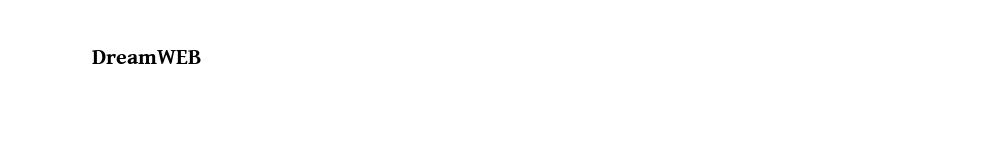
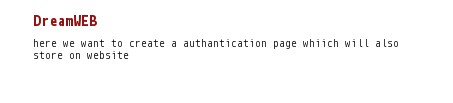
+ here we want to create a authantication page whiich will also store on website

